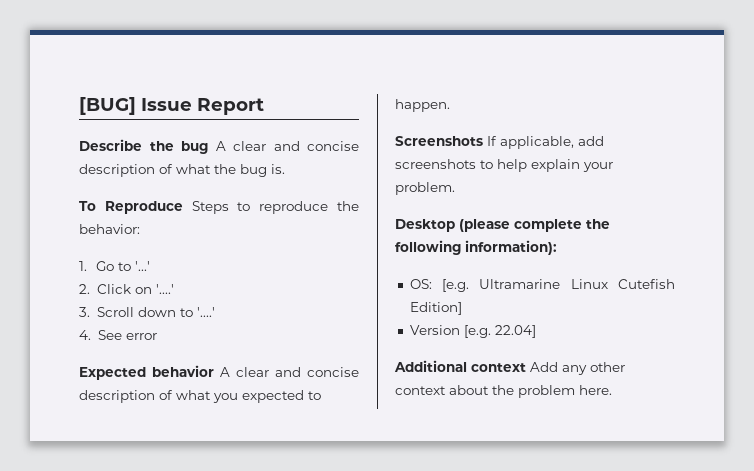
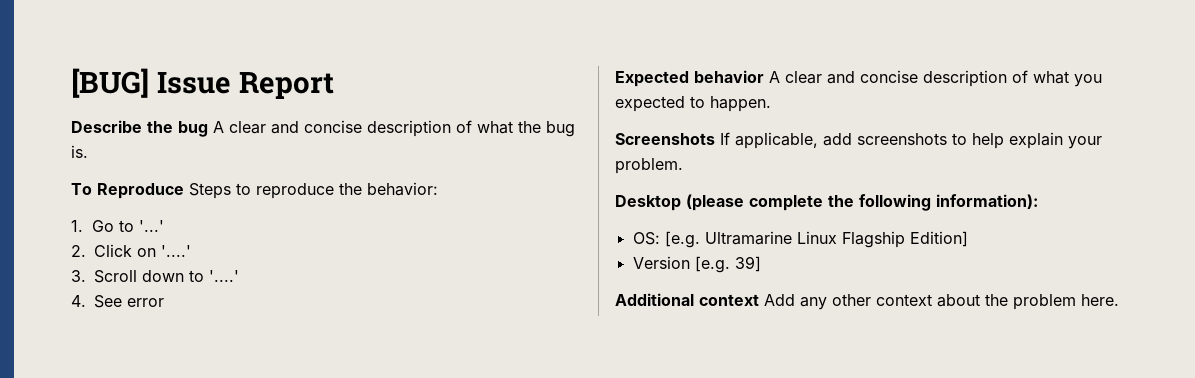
- OS: [e.g. Ultramarine Linux Cutefish Edition]
+ OS: [e.g. Ultramarine Linux Flagship Edition]
- Version [e.g. 22.04]
+ Version [e.g. 39]

